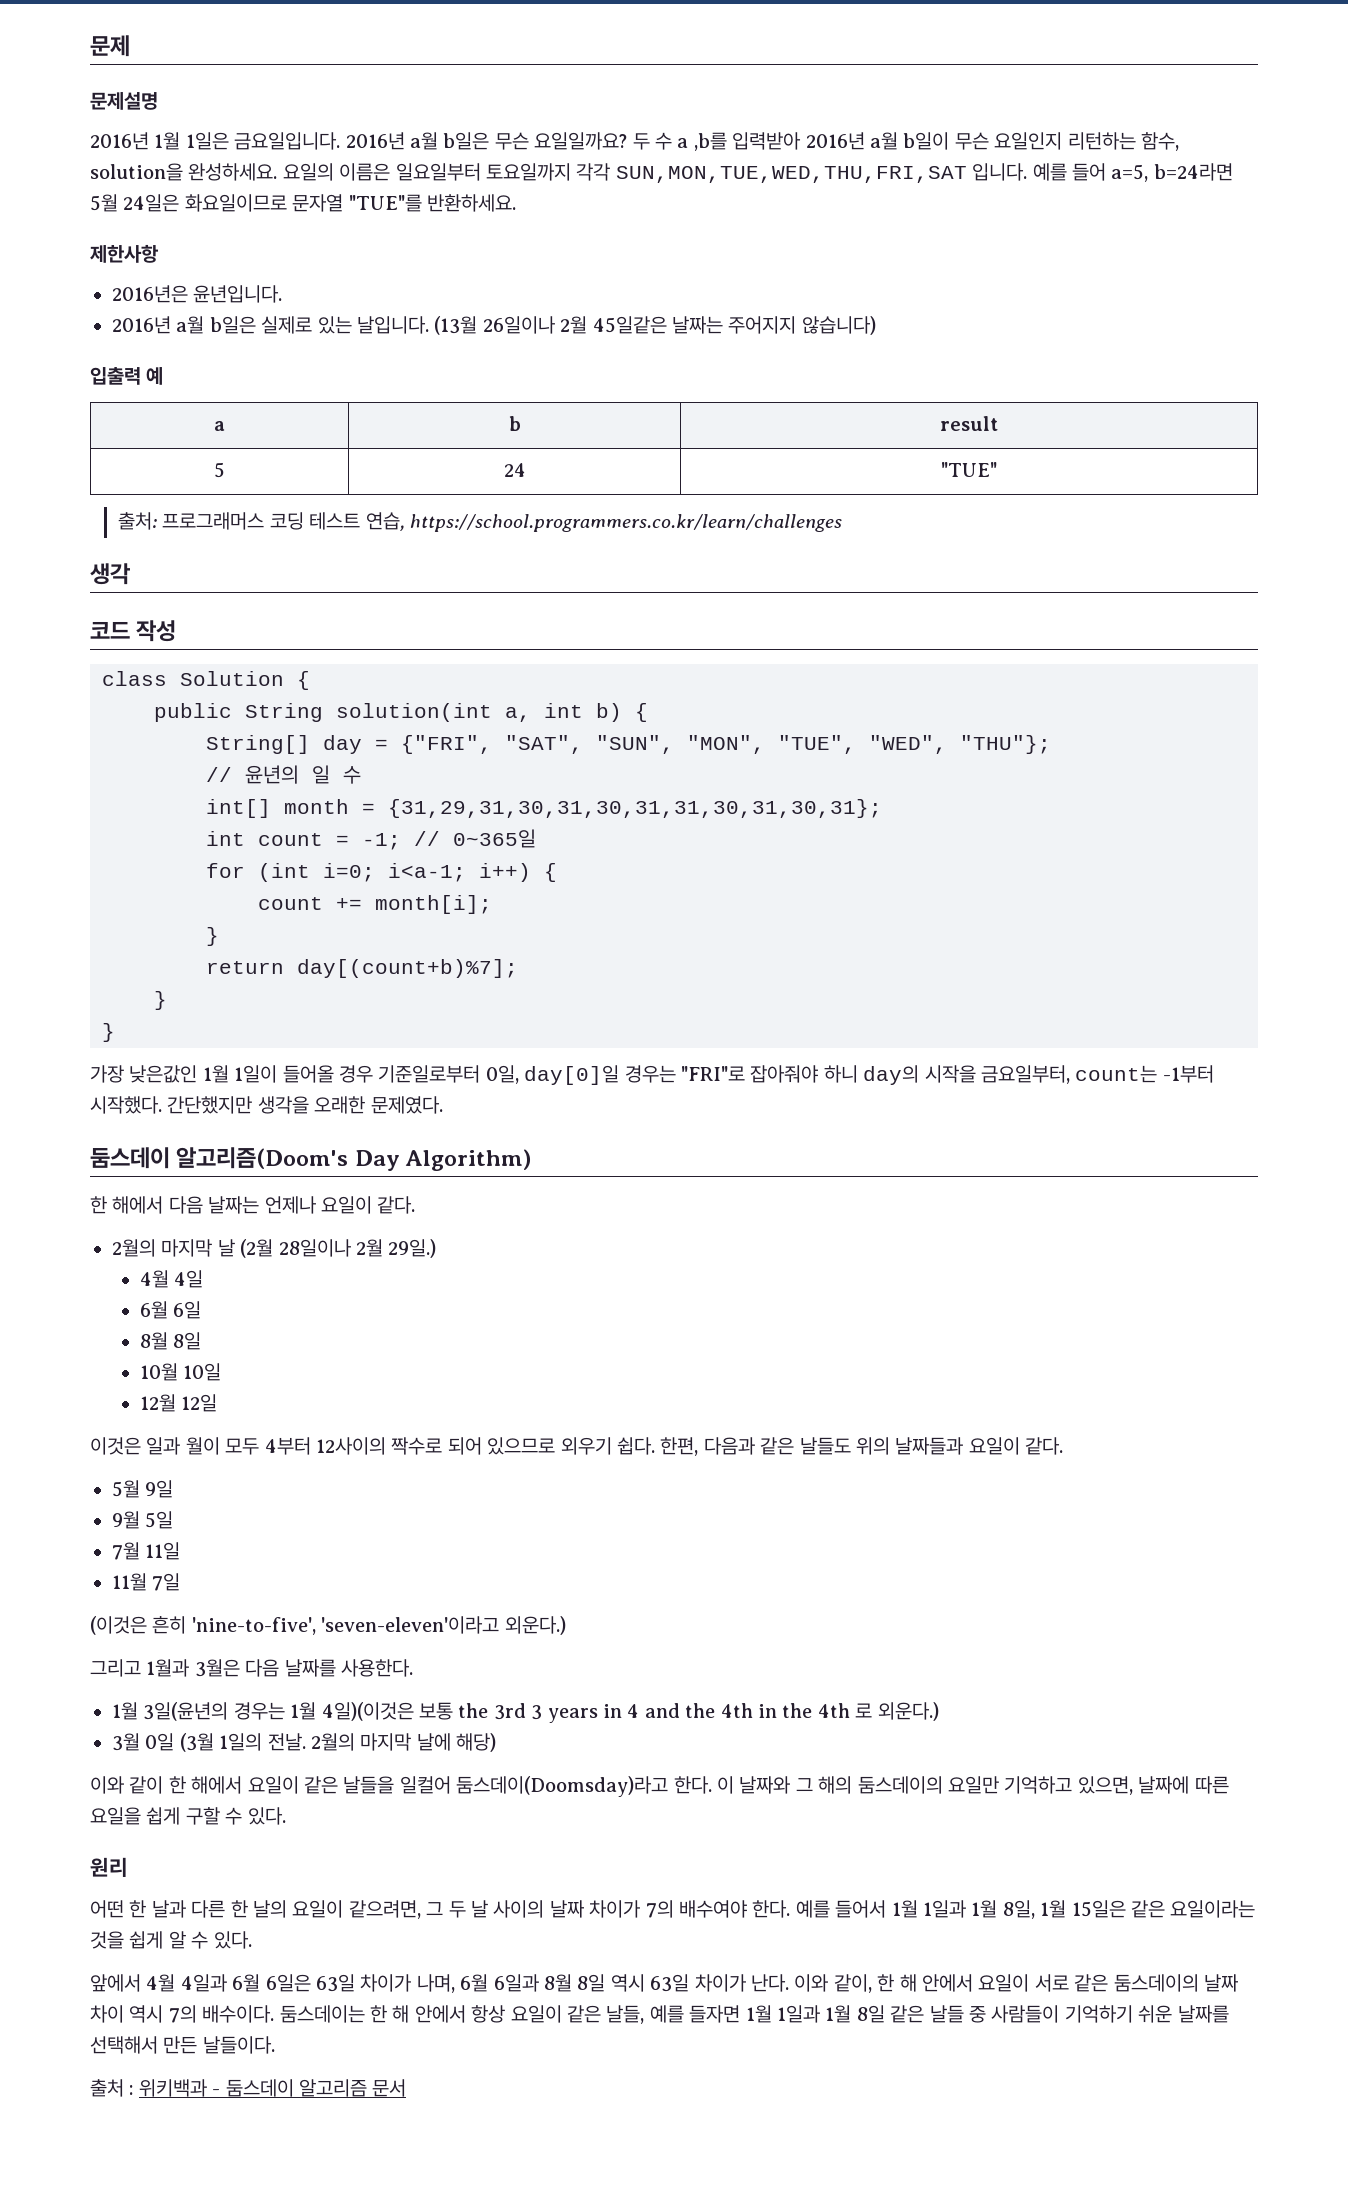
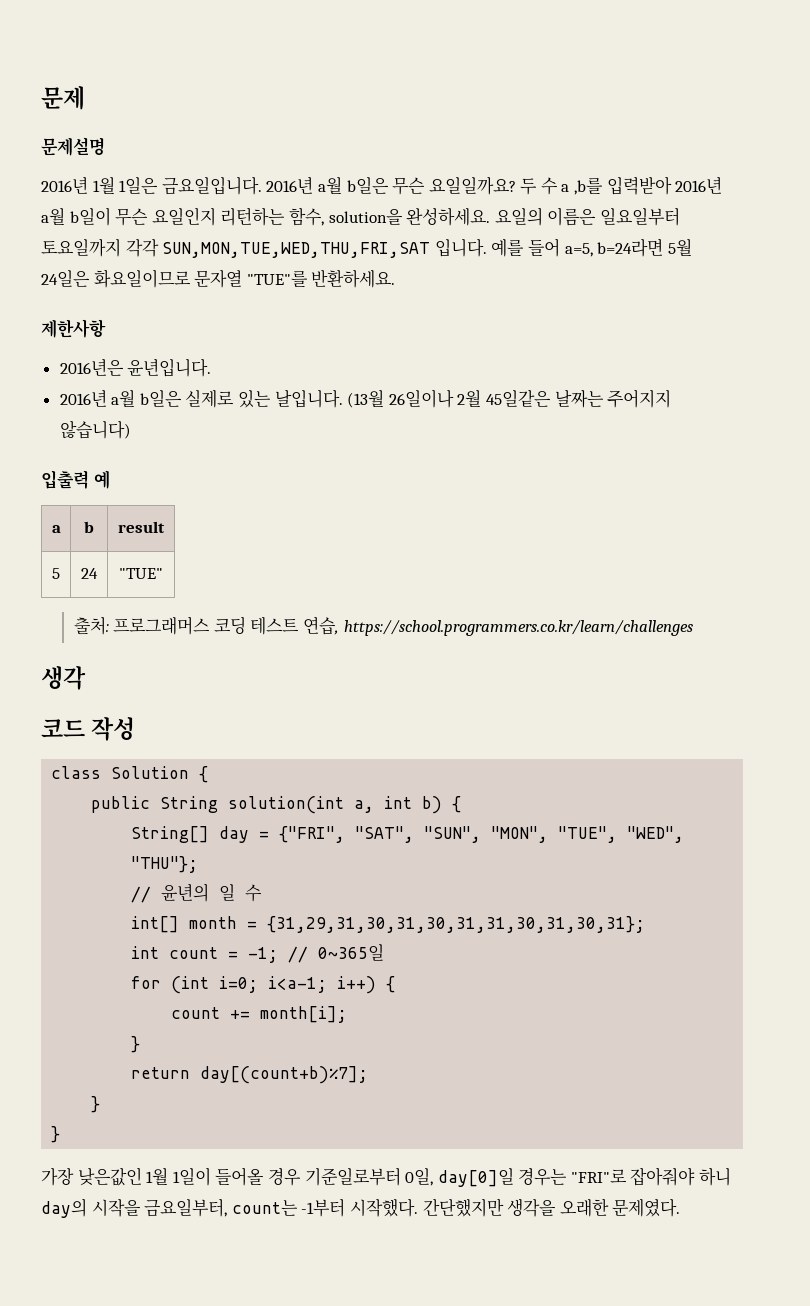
- 둠스데이 알고리즘(Doom's Day Algorithm)
- 한 해에서 다음 날짜는 언제나 요일이 같다.
- 2월의 마지막 날 (2월 28일이나 2월 29일.)
- 4월 4일
- 6월 6일
- 8월 8일
- 10월 10일
- 12월 12일
- 이것은 일과 월이 모두 4부터 12사이의 짝수로 되어 있으므로 외우기 쉽다. 한편, 다음과 같은 날들도 위의 날짜들과 요일이 같다.
- 5월 9일
- 9월 5일
- 7월 11일
- 11월 7일
- (이것은 흔히 'nine-to-five', 'seven-eleven'이라고 외운다.)
- 그리고 1월과 3월은 다음 날짜를 사용한다.
- 1월 3일(윤년의 경우는 1월 4일)(이것은 보통 the 3rd 3 years in 4 and the 4th in the 4th 로 외운다.)
- 3월 0일 (3월 1일의 전날. 2월의 마지막 날에 해당)
- 이와 같이 한 해에서 요일이 같은 날들을 일컬어 둠스데이(Doomsday)라고 한다. 이 날짜와 그 해의 둠스데이의 요일만 기억하고 있으면, 날짜에 따른 요일을 쉽게 구할 수 있다.
- 원리
- 어떤 한 날과 다른 한 날의 요일이 같으려면, 그 두 날 사이의 날짜 차이가 7의 배수여야 한다. 예를 들어서 1월 1일과 1월 8일, 1월 15일은 같은 요일이라는 것을 쉽게 알 수 있다.
- 앞에서 4월 4일과 6월 6일은 63일 차이가 나며, 6월 6일과 8월 8일 역시 63일 차이가 난다. 이와 같이, 한 해 안에서 요일이 서로 같은 둠스데이의 날짜 차이 역시 7의 배수이다. 둠스데이는 한 해 안에서 항상 요일이 같은 날들, 예를 들자면 1월 1일과 1월 8일 같은 날들 중 사람들이 기억하기 쉬운 날짜를 선택해서 만든 날들이다.
- 출처 : 위키백과 - 둠스데이 알고리즘 문서

